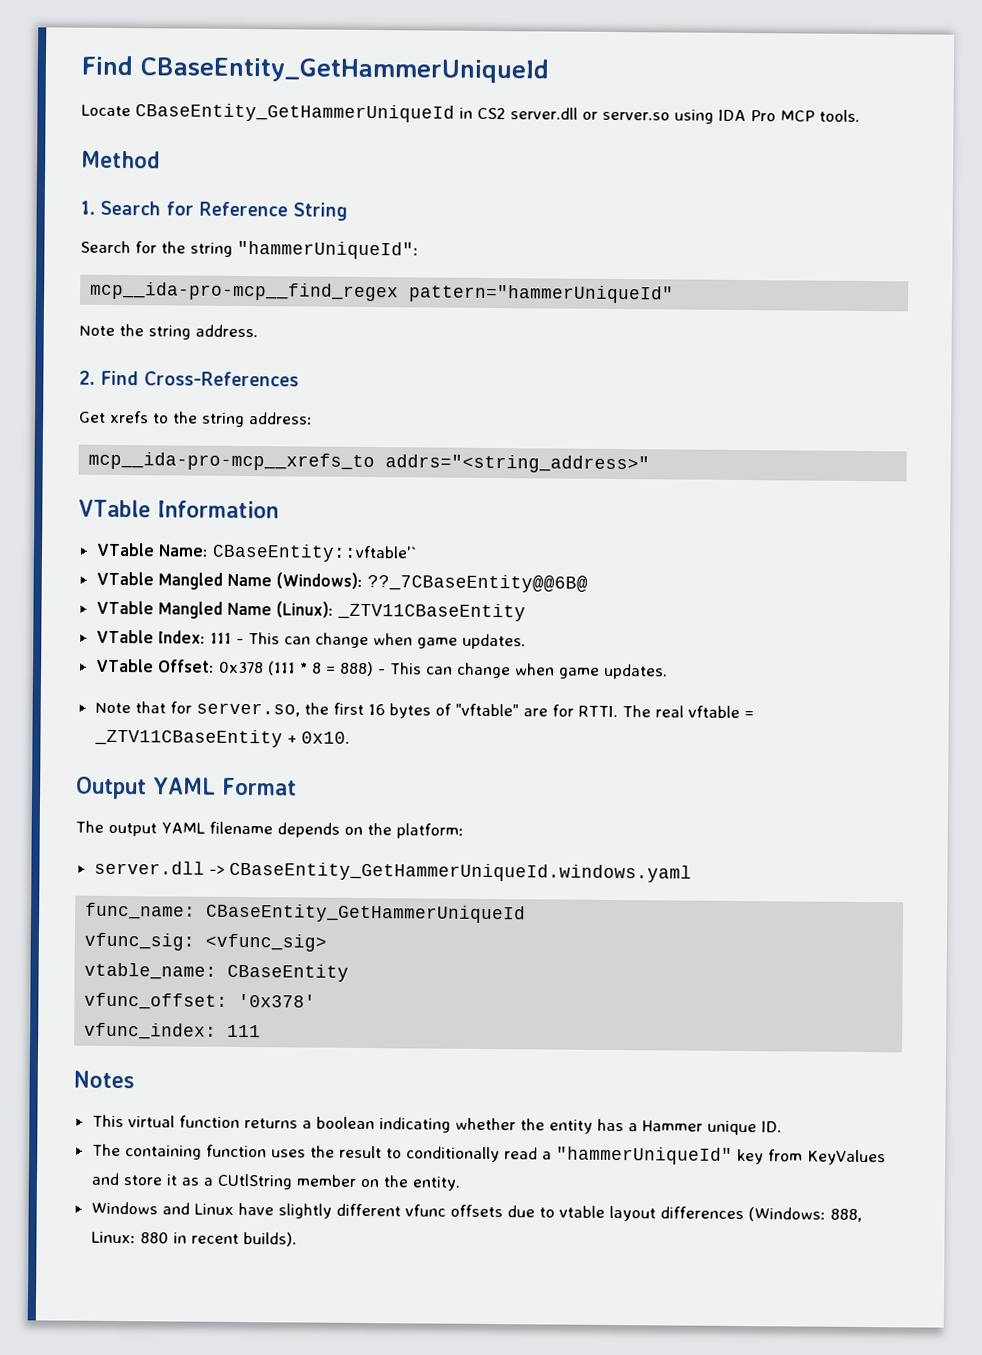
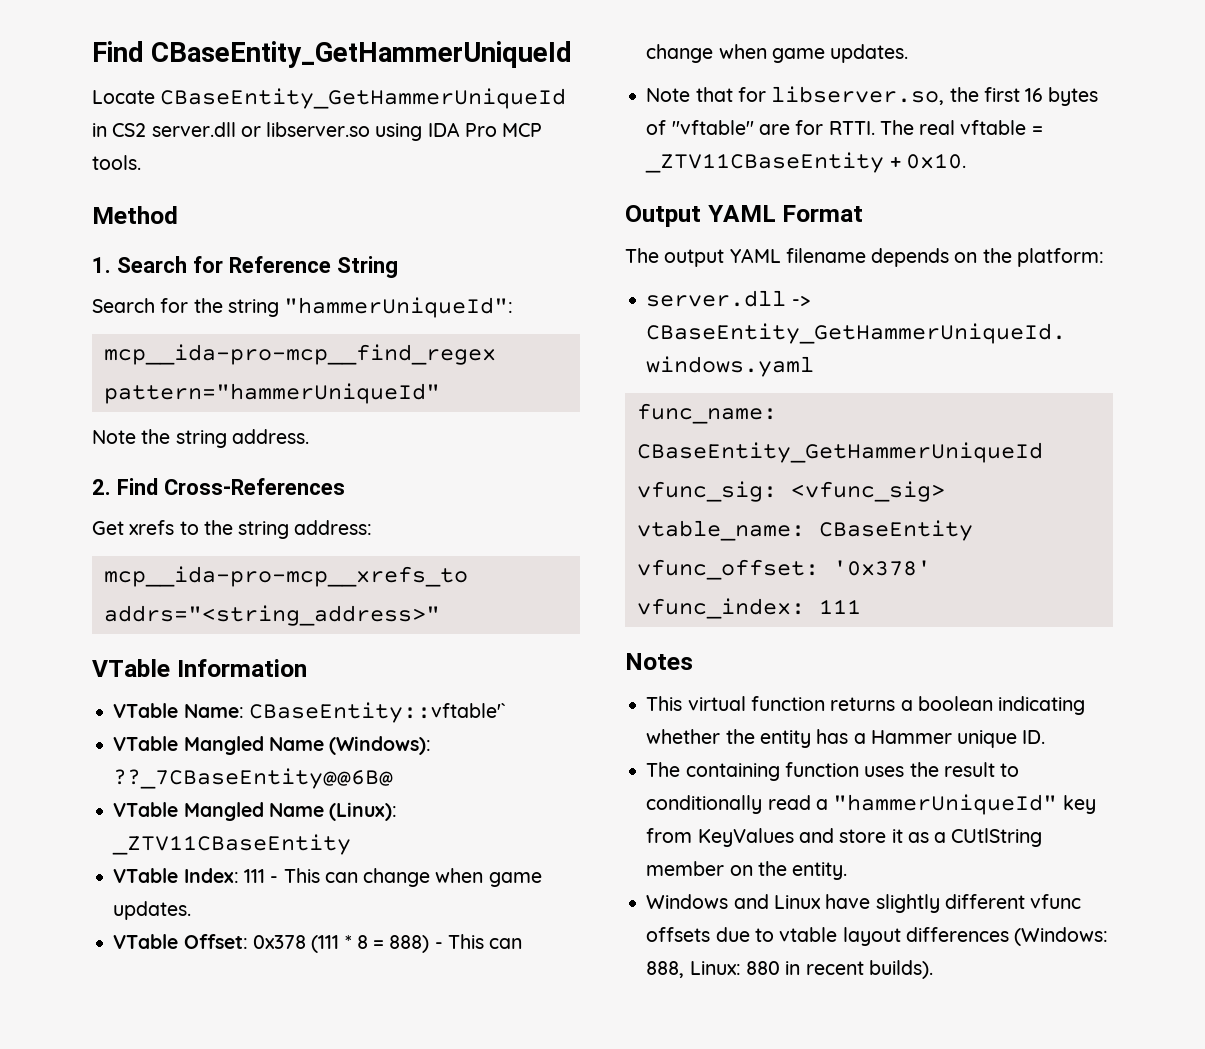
- Locate CBaseEntity_GetHammerUniqueId in CS2 server.dll or server.so using IDA Pro MCP tools.
+ Locate CBaseEntity_GetHammerUniqueId in CS2 server.dll or libserver.so using IDA Pro MCP tools.
- Note that for server.so, the first 16 bytes of "vftable" are for RTTI.
+ Note that for libserver.so, the first 16 bytes of "vftable" are for RTTI.

